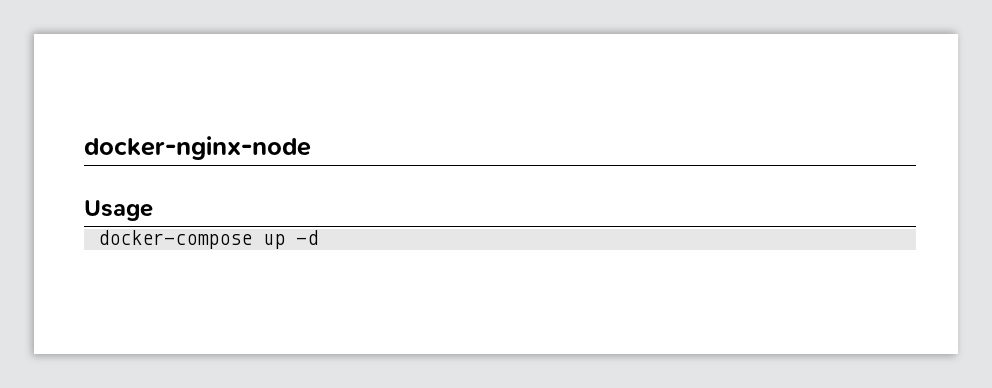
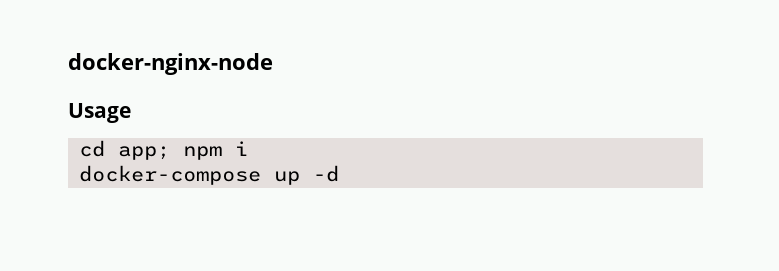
+ cd app; npm i

